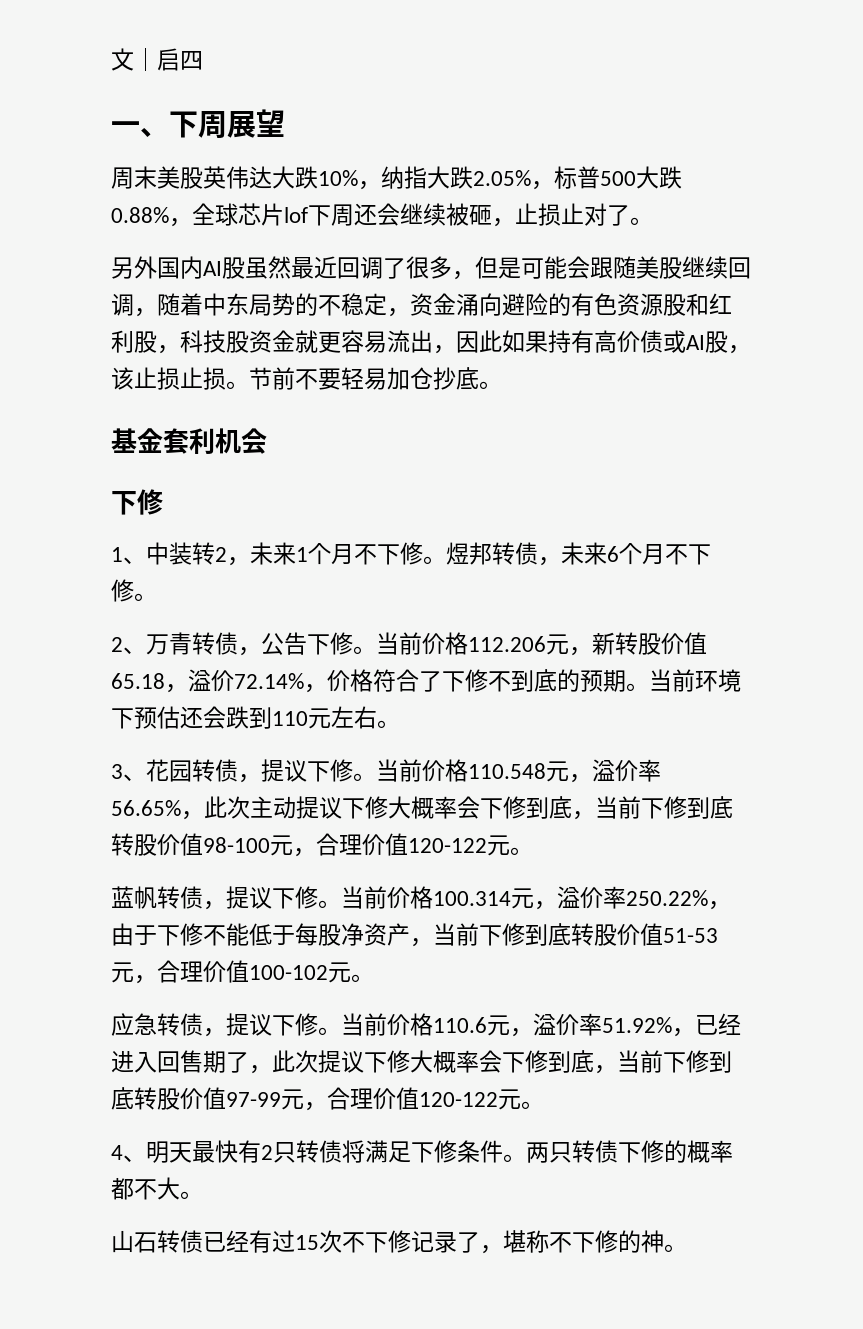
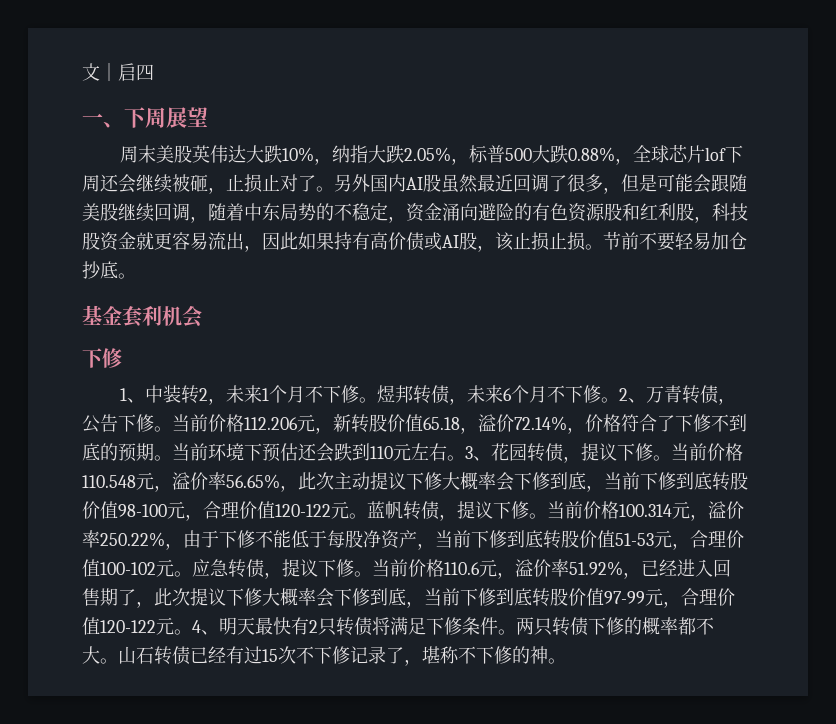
- 周末美股英伟达大跌10%，纳指大跌2.05%，标普500大跌0.88%，全球芯片lof下周还会继续被砸，止损止对了。
- 另外国内AI股虽然最近回调了很多，但是可能会跟随美股继续回调，随着中东局势的不稳定，资金涌向避险的有色资源股和红利股，科技股资金就更容易流出，因此如果持有高价债或AI股，该止损止损。
+ 周末美股英伟达大跌10%，纳指大跌2.05%，标普500大跌0.88%，全球芯片lof下周还会继续被砸，止损止对了。另外国内AI股虽然最近回调了很多，但是可能会跟随美股继续回调，随着中东局势的不稳定，资金涌向避险的有色资源股和红利股，科技股资金就更容易流出，因此如果持有高价债或AI股，该止损止损。
- 煜邦转债，未来6个月不下修。
- 2、万青转债，公告下修。
+ 煜邦转债，未来6个月不下修。2、万青转债，公告下修。
- 当前环境下预估还会跌到110元左右。
- 3、花园转债，提议下修。
+ 当前环境下预估还会跌到110元左右。3、花园转债，提议下修。
- 当前价格110.548元，溢价率56.65%，此次主动提议下修大概率会下修到底，当前下修到底转股价值98-100元，合理价值120-122元。
- 蓝帆转债，提议下修。
+ 当前价格110.548元，溢价率56.65%，此次主动提议下修大概率会下修到底，当前下修到底转股价值98-100元，合理价值120-122元。蓝帆转债，提议下修。
- 当前价格100.314元，溢价率250.22%，由于下修不能低于每股净资产，当前下修到底转股价值51-53元，合理价值100-102元。
- 应急转债，提议下修。
+ 当前价格100.314元，溢价率250.22%，由于下修不能低于每股净资产，当前下修到底转股价值51-53元，合理价值100-102元。应急转债，提议下修。
- 当前价格110.6元，溢价率51.92%，已经进入回售期了，此次提议下修大概率会下修到底，当前下修到底转股价值97-99元，合理价值120-122元。
- 4、明天最快有2只转债将满足下修条件。
+ 当前价格110.6元，溢价率51.92%，已经进入回售期了，此次提议下修大概率会下修到底，当前下修到底转股价值97-99元，合理价值120-122元。4、明天最快有2只转债将满足下修条件。
- 两只转债下修的概率都不大。
- 山石转债已经有过15次不下修记录了，堪称不下修的神。
+ 两只转债下修的概率都不大。山石转债已经有过15次不下修记录了，堪称不下修的神。

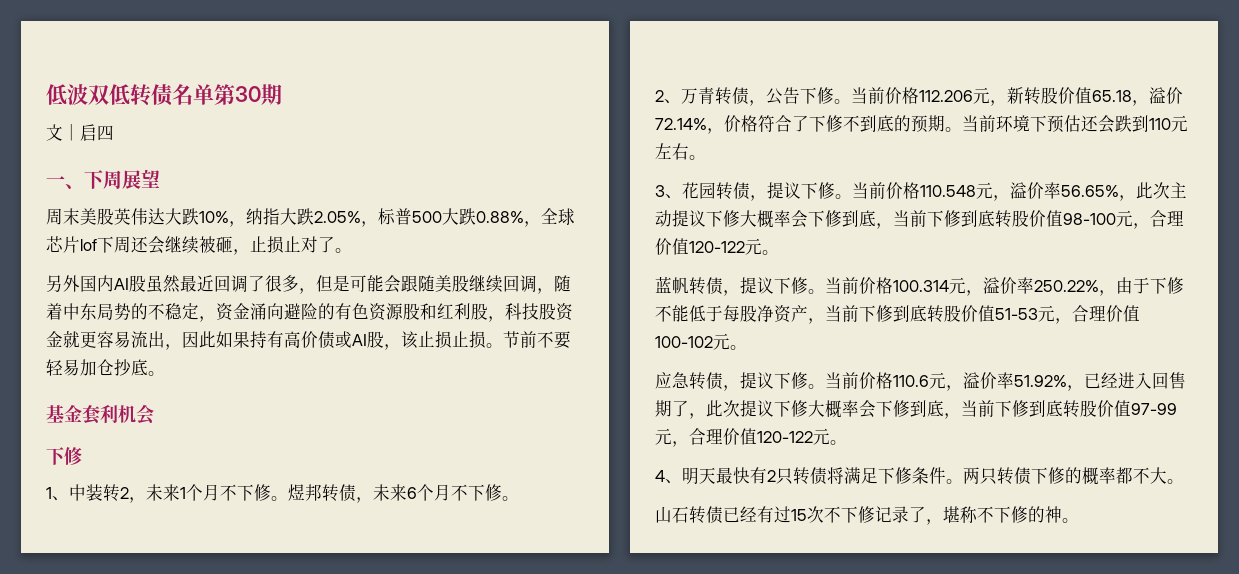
+ 低波双低转债名单第30期
- 周末美股英伟达大跌10%，纳指大跌2.05%，标普500大跌0.88%，全球芯片lof下周还会继续被砸，止损止对了。另外国内AI股虽然最近回调了很多，但是可能会跟随美股继续回调，随着中东局势的不稳定，资金涌向避险的有色资源股和红利股，科技股资金就更容易流出，因此如果持有高价债或AI股，该止损止损。
+ 周末美股英伟达大跌10%，纳指大跌2.05%，标普500大跌0.88%，全球芯片lof下周还会继续被砸，止损止对了。
+ 另外国内AI股虽然最近回调了很多，但是可能会跟随美股继续回调，随着中东局势的不稳定，资金涌向避险的有色资源股和红利股，科技股资金就更容易流出，因此如果持有高价债或AI股，该止损止损。
- 煜邦转债，未来6个月不下修。2、万青转债，公告下修。
+ 煜邦转债，未来6个月不下修。
+ 2、万青转债，公告下修。
- 当前环境下预估还会跌到110元左右。3、花园转债，提议下修。
+ 当前环境下预估还会跌到110元左右。
+ 3、花园转债，提议下修。
- 当前价格110.548元，溢价率56.65%，此次主动提议下修大概率会下修到底，当前下修到底转股价值98-100元，合理价值120-122元。蓝帆转债，提议下修。
+ 当前价格110.548元，溢价率56.65%，此次主动提议下修大概率会下修到底，当前下修到底转股价值98-100元，合理价值120-122元。
+ 蓝帆转债，提议下修。
- 当前价格100.314元，溢价率250.22%，由于下修不能低于每股净资产，当前下修到底转股价值51-53元，合理价值100-102元。应急转债，提议下修。
+ 当前价格100.314元，溢价率250.22%，由于下修不能低于每股净资产，当前下修到底转股价值51-53元，合理价值100-102元。
+ 应急转债，提议下修。
- 当前价格110.6元，溢价率51.92%，已经进入回售期了，此次提议下修大概率会下修到底，当前下修到底转股价值97-99元，合理价值120-122元。4、明天最快有2只转债将满足下修条件。
+ 当前价格110.6元，溢价率51.92%，已经进入回售期了，此次提议下修大概率会下修到底，当前下修到底转股价值97-99元，合理价值120-122元。
+ 4、明天最快有2只转债将满足下修条件。
- 两只转债下修的概率都不大。山石转债已经有过15次不下修记录了，堪称不下修的神。
+ 两只转债下修的概率都不大。
+ 山石转债已经有过15次不下修记录了，堪称不下修的神。

